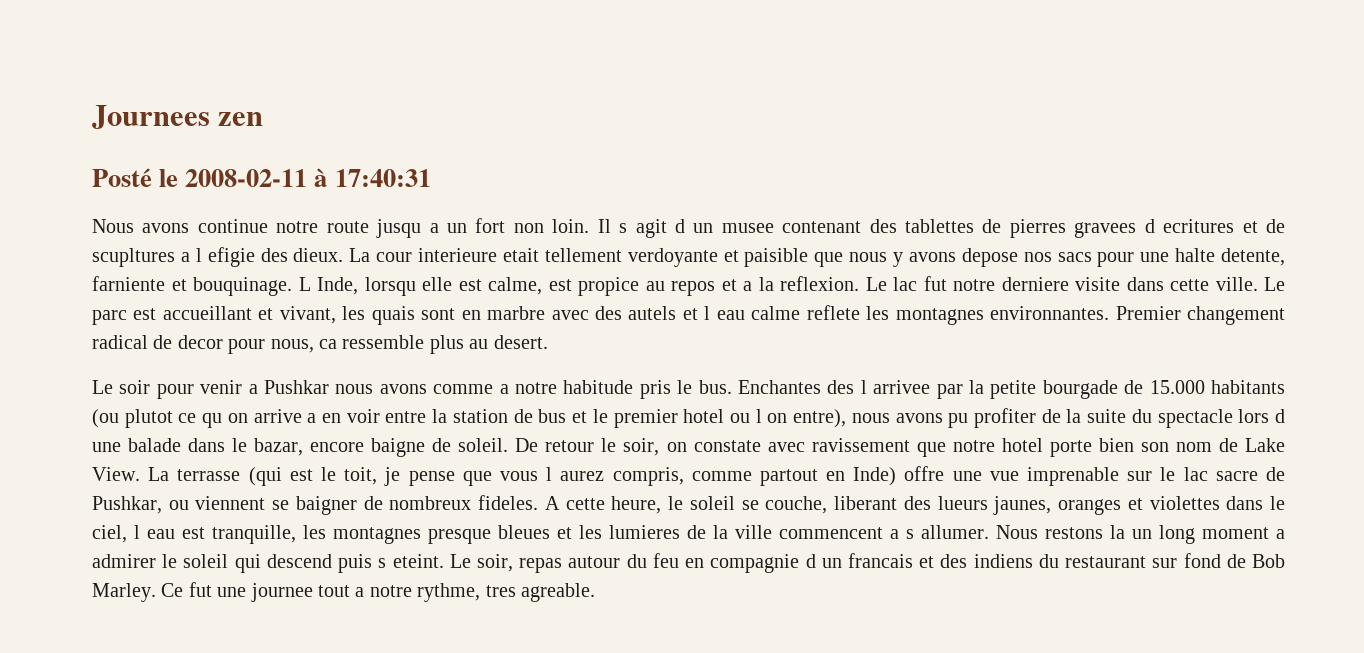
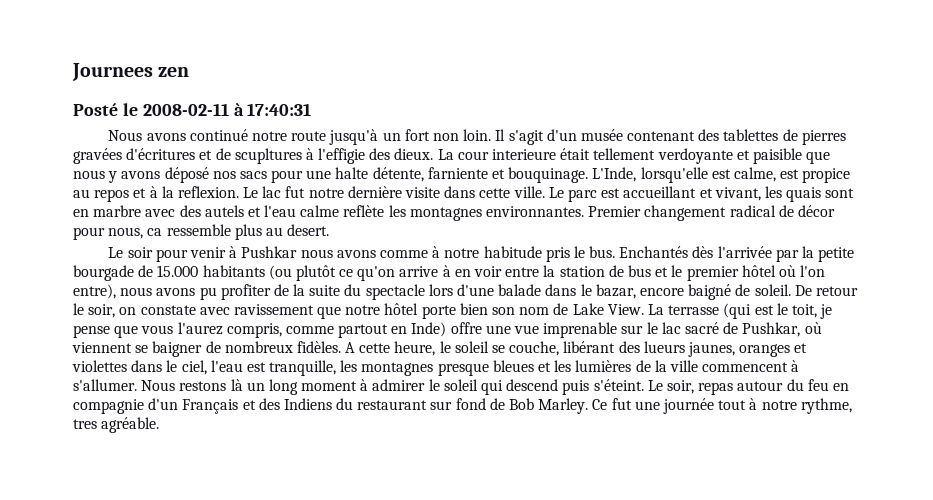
- Nous avons continue notre route jusqu a un fort non loin.
+ Nous avons continué notre route jusqu'à un fort non loin.
- Il s agit d un musee contenant des tablettes de pierres gravees d ecritures et de scupltures a l efigie des dieux.
+ Il s'agit d'un musée contenant des tablettes de pierres gravées d'écritures et de scupltures à l'effigie des dieux.
- La cour interieure etait tellement verdoyante et paisible que nous y avons depose nos sacs pour une halte detente, farniente et bouquinage.
+ La cour interieure était tellement verdoyante et paisible que nous y avons déposé nos sacs pour une halte détente, farniente et bouquinage.
- L Inde, lorsqu elle est calme, est propice au repos et a la reflexion.
+ L'Inde, lorsqu'elle est calme, est propice au repos et à la reflexion.
- Le lac fut notre derniere visite dans cette ville.
+ Le lac fut notre dernière visite dans cette ville.
- Le parc est accueillant et vivant, les quais sont en marbre avec des autels et l eau calme reflete les montagnes environnantes.
+ Le parc est accueillant et vivant, les quais sont en marbre avec des autels et l'eau calme reflète les montagnes environnantes.
- Premier changement radical de decor pour nous, ca ressemble plus au desert.
+ Premier changement radical de décor pour nous, ca ressemble plus au desert.
- Le soir pour venir a Pushkar nous avons comme a notre habitude pris le bus.
+ Le soir pour venir à Pushkar nous avons comme à notre habitude pris le bus.
- Enchantes des l arrivee par la petite bourgade de 15.000 habitants (ou plutot ce qu on arrive a en voir entre la station de bus et le premier hotel ou l on entre), nous avons pu profiter de la suite du spectacle lors d une balade dans le bazar, encore baigne de soleil.
+ Enchantés dès l'arrivée par la petite bourgade de 15.000 habitants (ou plutôt ce qu'on arrive à en voir entre la station de bus et le premier hôtel où l'on entre), nous avons pu profiter de la suite du spectacle lors d'une balade dans le bazar, encore baigné de soleil.
- De retour le soir, on constate avec ravissement que notre hotel porte bien son nom de Lake View.
+ De retour le soir, on constate avec ravissement que notre hôtel porte bien son nom de Lake View.
- La terrasse (qui est le toit, je pense que vous l aurez compris, comme partout en Inde) offre une vue imprenable sur le lac sacre de Pushkar, ou viennent se baigner de nombreux fideles.
+ La terrasse (qui est le toit, je pense que vous l'aurez compris, comme partout en Inde) offre une vue imprenable sur le lac sacré de Pushkar, où viennent se baigner de nombreux fidèles.
- A cette heure, le soleil se couche, liberant des lueurs jaunes, oranges et violettes dans le ciel, l eau est tranquille, les montagnes presque bleues et les lumieres de la ville commencent a s allumer.
+ A cette heure, le soleil se couche, libérant des lueurs jaunes, oranges et violettes dans le ciel, l'eau est tranquille, les montagnes presque bleues et les lumières de la ville commencent à s'allumer.
- Nous restons la un long moment a admirer le soleil qui descend puis s eteint.
+ Nous restons là un long moment à admirer le soleil qui descend puis s'éteint.
- Le soir, repas autour du feu en compagnie d un francais et des indiens du restaurant sur fond de Bob Marley.
+ Le soir, repas autour du feu en compagnie d'un Français et des Indiens du restaurant sur fond de Bob Marley.
- Ce fut une journee tout a notre rythme, tres agreable.
+ Ce fut une journée tout à notre rythme, tres agréable.

